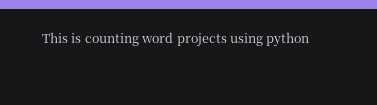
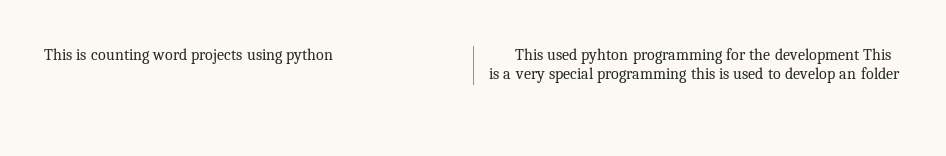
+ This used pyhton programming for the development This is a very special programming this is used to develop an folder

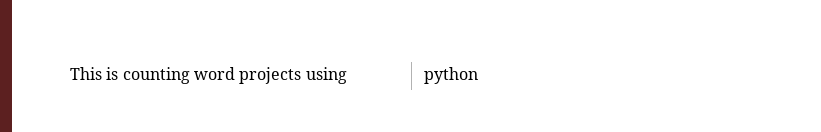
- This used pyhton programming for the development This is a very special programming this is used to develop an folder

